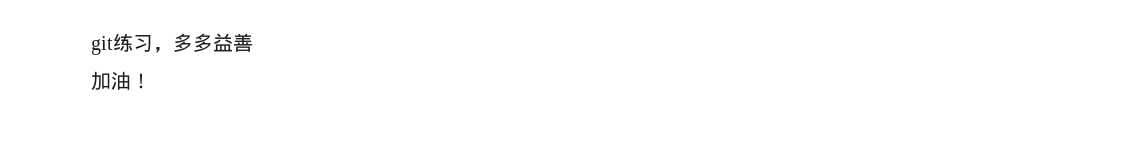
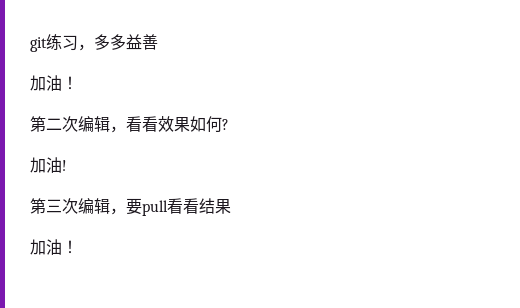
+ 第二次编辑，看看效果如何?
+ 加油!
+ 第三次编辑，要pull看看结果
+ 加油！

